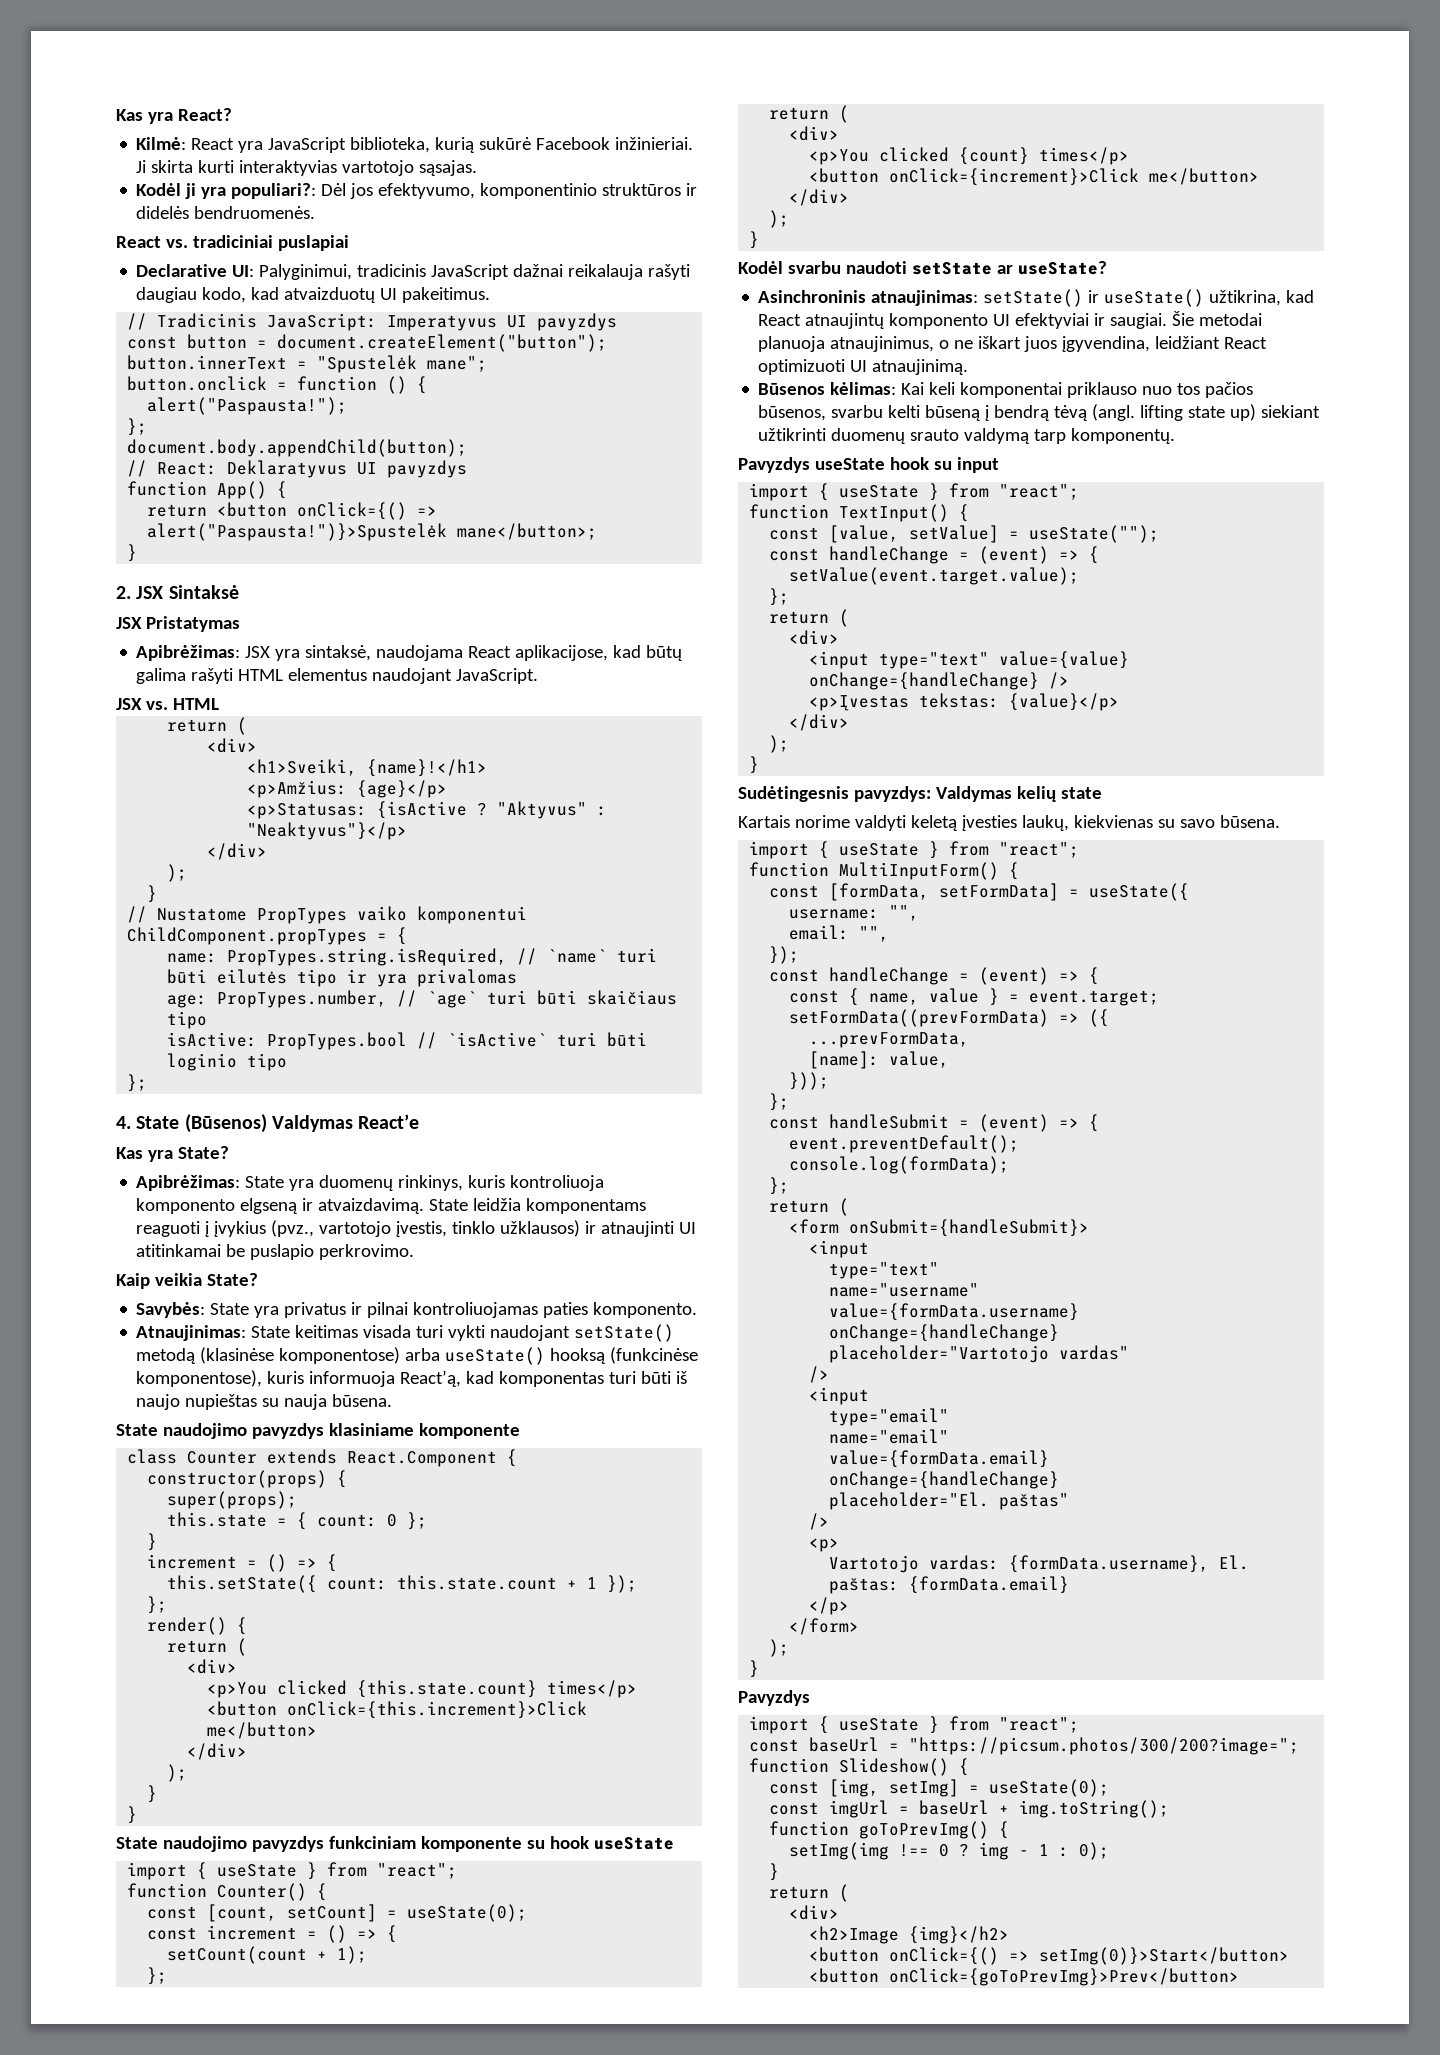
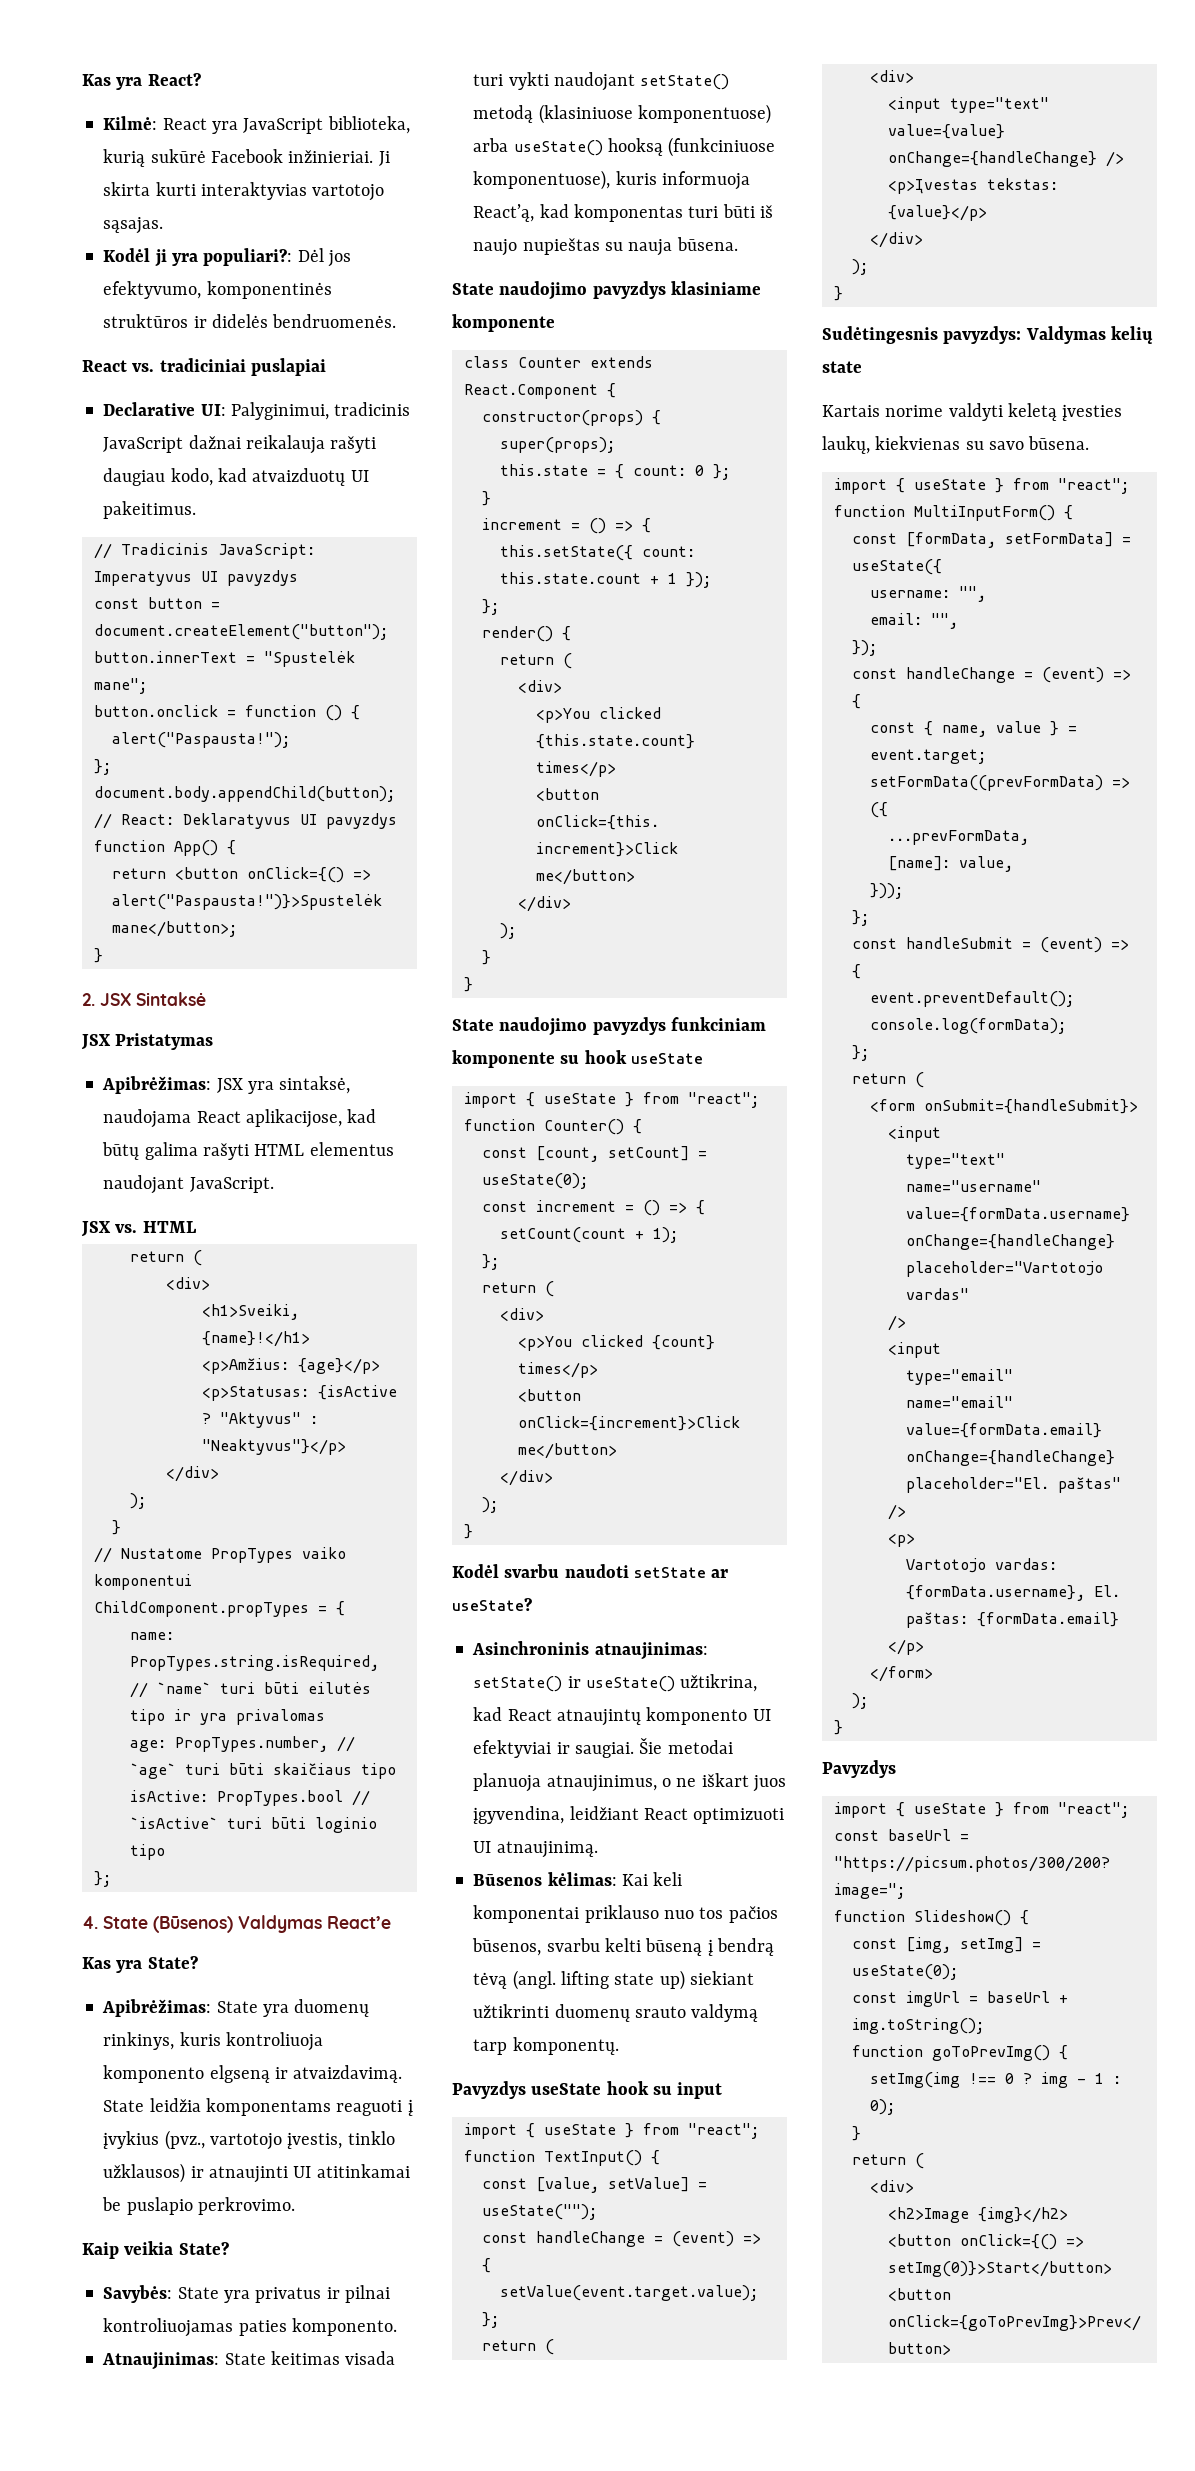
- Kodėl ji yra populiari?: Dėl jos efektyvumo, komponentinio struktūros ir didelės bendruomenės.
+ Kodėl ji yra populiari?: Dėl jos efektyvumo, komponentinės struktūros ir didelės bendruomenės.
- Atnaujinimas: State keitimas visada turi vykti naudojant setState() metodą (klasinėse komponentose) arba useState() hooksą (funkcinėse komponentose), kuris informuoja React’ą, kad komponentas turi būti iš naujo nupieštas su nauja būsena.
+ Atnaujinimas: State keitimas visada turi vykti naudojant setState() metodą (klasiniuose komponentuose) arba useState() hooksą (funkciniuose komponentuose), kuris informuoja React’ą, kad komponentas turi būti iš naujo nupieštas su nauja būsena.

